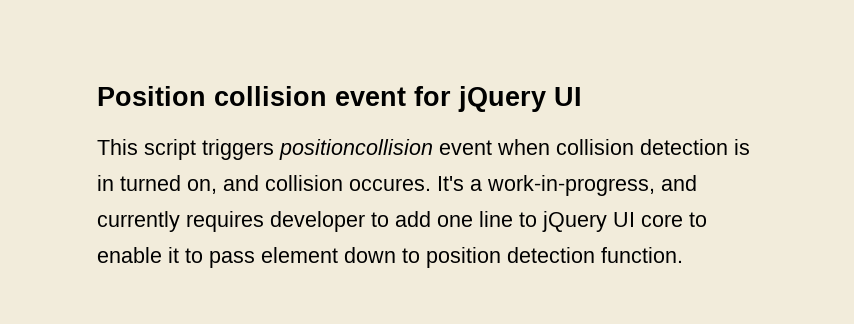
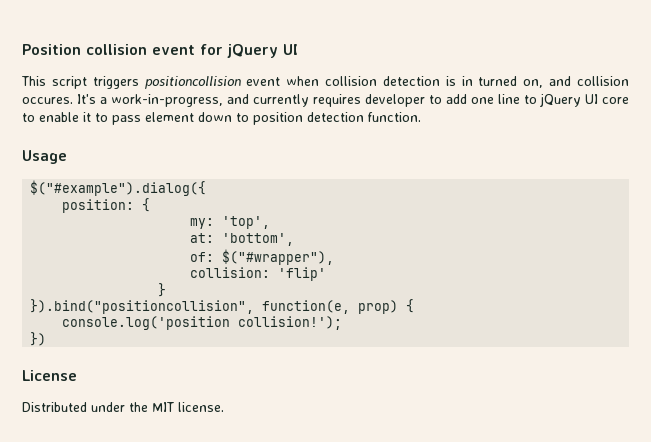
+ Usage
+ $("#example").dialog({
+ position: {
+ my: 'top',
+ at: 'bottom',
+ of: $("#wrapper"),
+ collision: 'flip'
+ }
+ }).bind("positioncollision", function(e, prop) {
+ console.log('position collision!');
+ })
+ License
+ Distributed under the MIT license.

